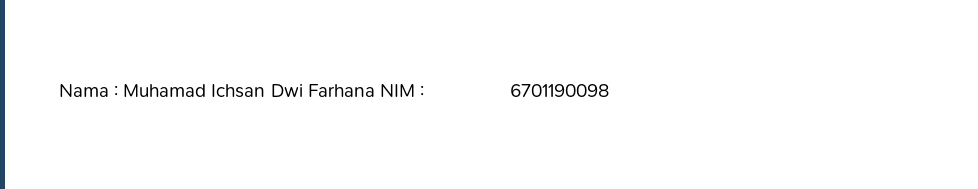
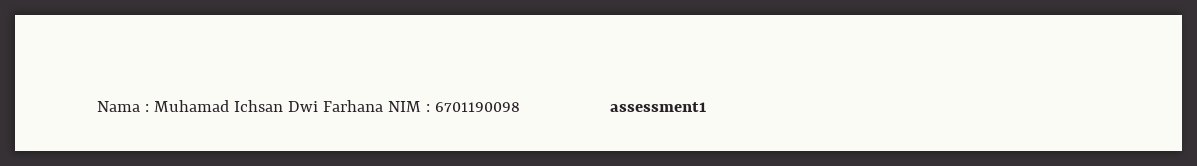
- Nama : Muhamad Ichsan Dwi Farhana NIM : 6701190098
+ Nama : Muhamad Ichsan Dwi Farhana NIM : 6701190098 assessment1

